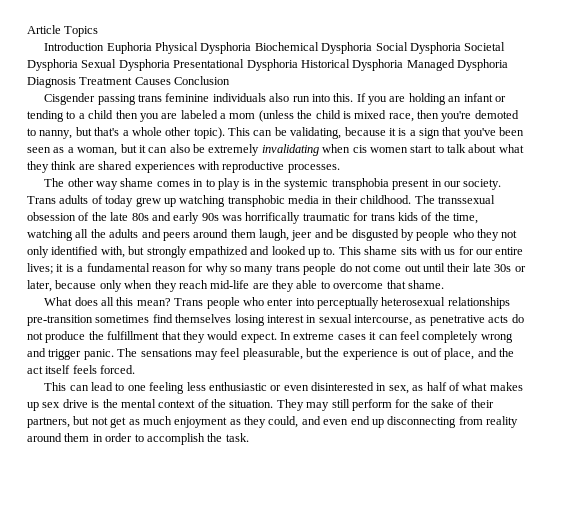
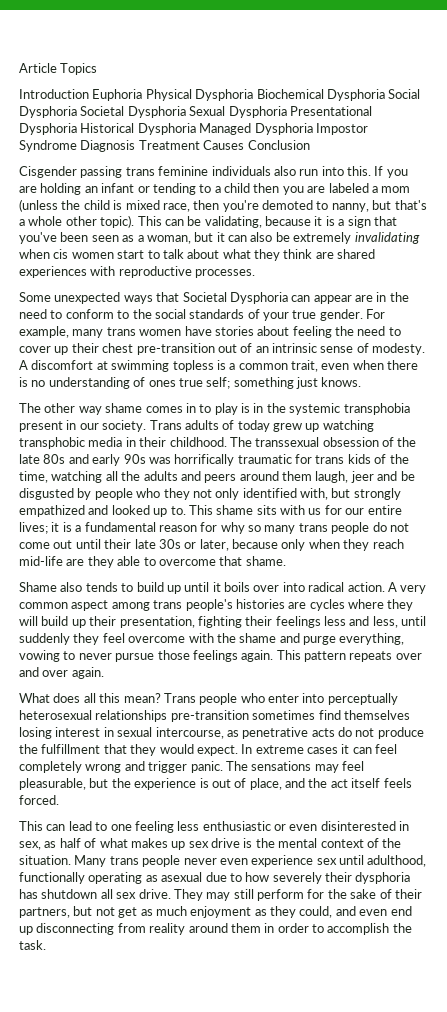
- Introduction Euphoria Physical Dysphoria Biochemical Dysphoria Social Dysphoria Societal Dysphoria Sexual Dysphoria Presentational Dysphoria Historical Dysphoria Managed Dysphoria Diagnosis Treatment Causes Conclusion
+ Introduction Euphoria Physical Dysphoria Biochemical Dysphoria Social Dysphoria Societal Dysphoria Sexual Dysphoria Presentational Dysphoria Historical Dysphoria Managed Dysphoria Impostor Syndrome Diagnosis Treatment Causes Conclusion
+ Some unexpected ways that Societal Dysphoria can appear are in the need to conform to the social standards of your true gender. For example, many trans women have stories about feeling the need to cover up their chest pre-transition out of an intrinsic sense of modesty. A discomfort at swimming topless is a common trait, even when there is no understanding of ones true self; something just knows.
+ Shame also tends to build up until it boils over into radical action. A very common aspect among trans people's histories are cycles where they will build up their presentation, fighting their feelings less and less, until suddenly they feel overcome with the shame and purge everything, vowing to never pursue those feelings again. This pattern repeats over and over again.
+ Many trans people never even experience sex until adulthood, functionally operating as asexual due to how severely their dysphoria has shutdown all sex drive.

